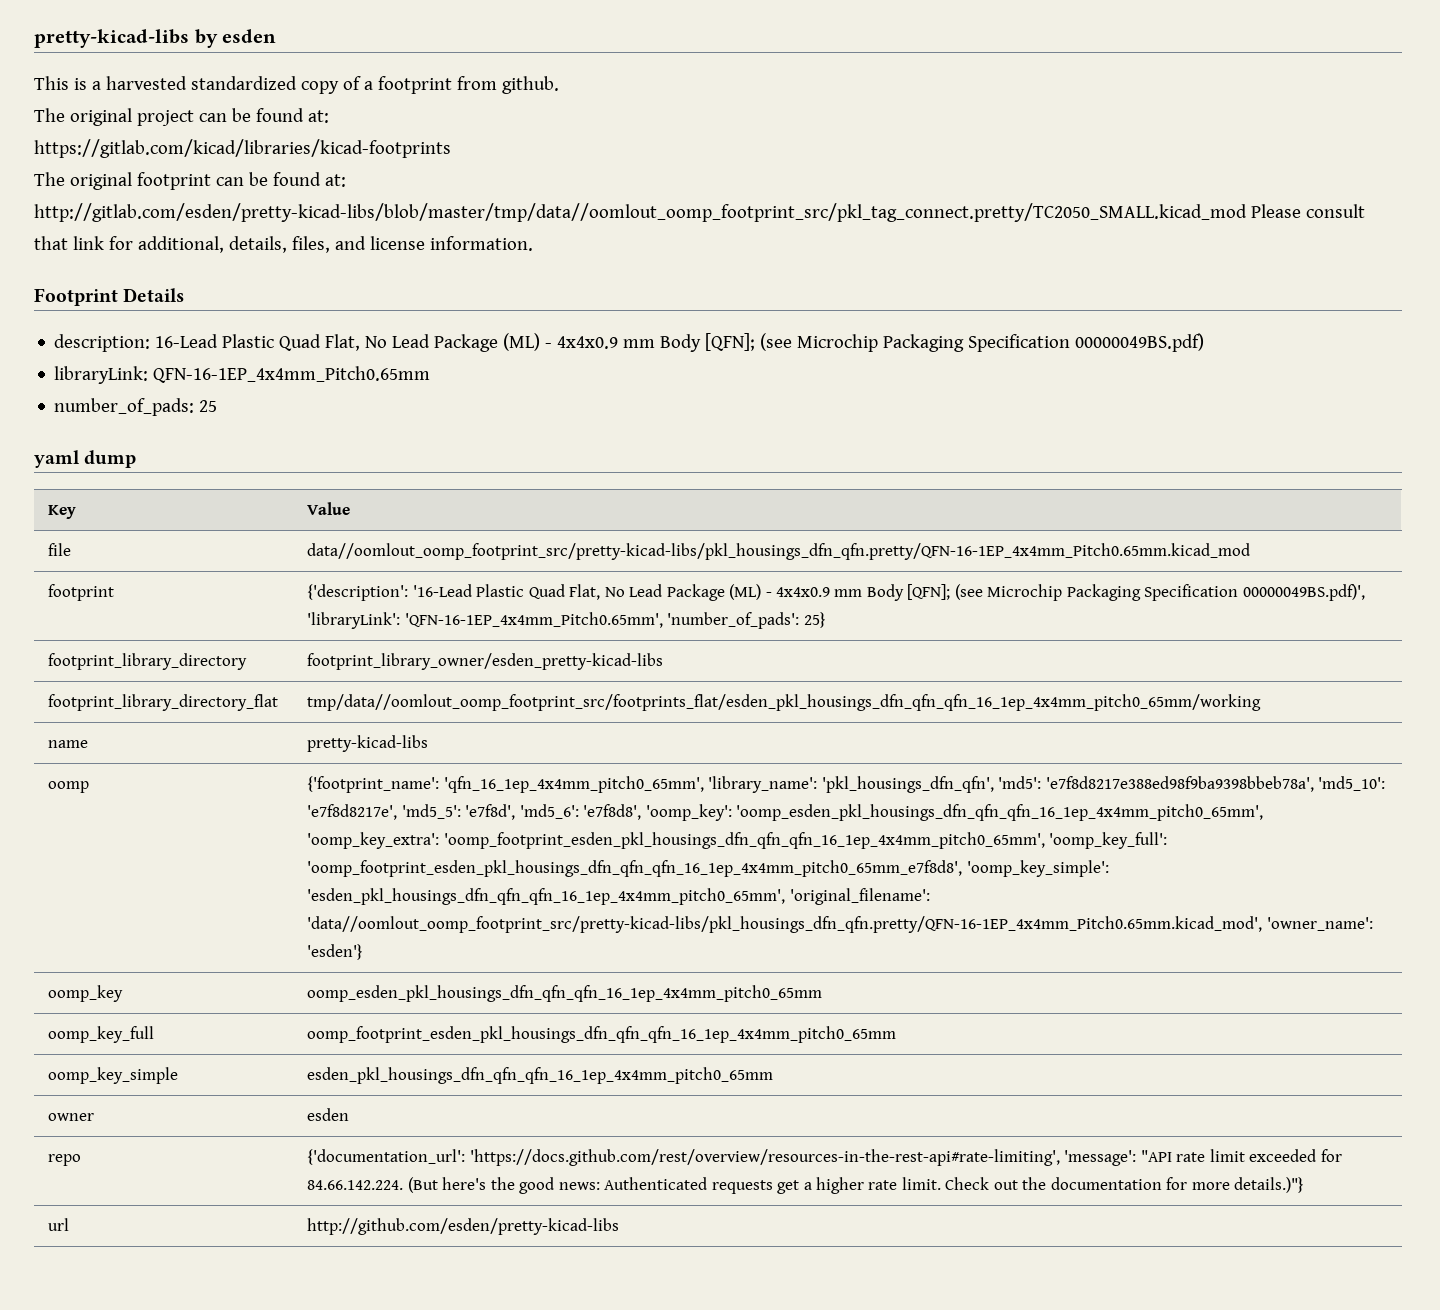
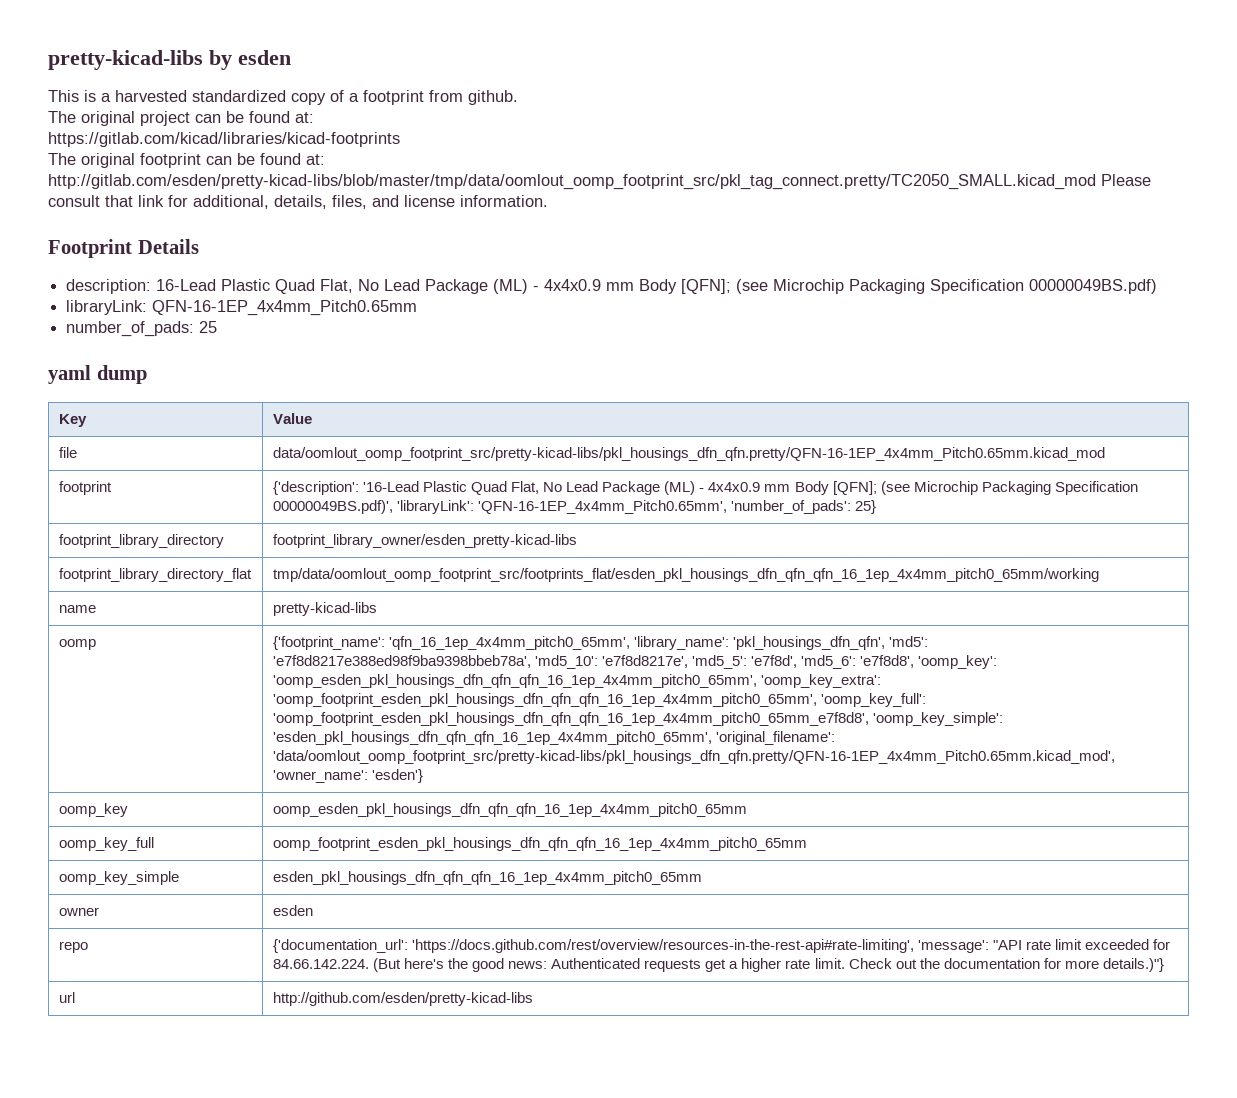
- The original footprint can be found at: http://gitlab.com/esden/pretty-kicad-libs/blob/master/tmp/data//oomlout_oomp_footprint_src/pkl_tag_connect.pretty/TC2050_SMALL.kicad_mod Please consult that link for additional, details, files, and license information.
+ The original footprint can be found at: http://gitlab.com/esden/pretty-kicad-libs/blob/master/tmp/data/oomlout_oomp_footprint_src/pkl_tag_connect.pretty/TC2050_SMALL.kicad_mod Please consult that link for additional, details, files, and license information.
- file | data//oomlout_oomp_footprint_src/pretty-kicad-libs/pkl_housings_dfn_qfn.pretty/QFN-16-1EP_4x4mm_Pitch0.65mm.kicad_mod
+ file | data/oomlout_oomp_footprint_src/pretty-kicad-libs/pkl_housings_dfn_qfn.pretty/QFN-16-1EP_4x4mm_Pitch0.65mm.kicad_mod
- footprint_library_directory_flat | tmp/data//oomlout_oomp_footprint_src/footprints_flat/esden_pkl_housings_dfn_qfn_qfn_16_1ep_4x4mm_pitch0_65mm/working
+ footprint_library_directory_flat | tmp/data/oomlout_oomp_footprint_src/footprints_flat/esden_pkl_housings_dfn_qfn_qfn_16_1ep_4x4mm_pitch0_65mm/working
- oomp | {'footprint_name': 'qfn_16_1ep_4x4mm_pitch0_65mm', 'library_name': 'pkl_housings_dfn_qfn', 'md5': 'e7f8d8217e388ed98f9ba9398bbeb78a', 'md5_10': 'e7f8d8217e', 'md5_5': 'e7f8d', 'md5_6': 'e7f8d8', 'oomp_key': 'oomp_esden_pkl_housings_dfn_qfn_qfn_16_1ep_4x4mm_pitch0_65mm', 'oomp_key_extra': 'oomp_footprint_esden_pkl_housings_dfn_qfn_qfn_16_1ep_4x4mm_pitch0_65mm', 'oomp_key_full': 'oomp_footprint_esden_pkl_housings_dfn_qfn_qfn_16_1ep_4x4mm_pitch0_65mm_e7f8d8', 'oomp_key_simple': 'esden_pkl_housings_dfn_qfn_qfn_16_1ep_4x4mm_pitch0_65mm', 'original_filename': 'data//oomlout_oomp_footprint_src/pretty-kicad-libs/pkl_housings_dfn_qfn.pretty/QFN-16-1EP_4x4mm_Pitch0.65mm.kicad_mod', 'owner_name': 'esden'}
+ oomp | {'footprint_name': 'qfn_16_1ep_4x4mm_pitch0_65mm', 'library_name': 'pkl_housings_dfn_qfn', 'md5': 'e7f8d8217e388ed98f9ba9398bbeb78a', 'md5_10': 'e7f8d8217e', 'md5_5': 'e7f8d', 'md5_6': 'e7f8d8', 'oomp_key': 'oomp_esden_pkl_housings_dfn_qfn_qfn_16_1ep_4x4mm_pitch0_65mm', 'oomp_key_extra': 'oomp_footprint_esden_pkl_housings_dfn_qfn_qfn_16_1ep_4x4mm_pitch0_65mm', 'oomp_key_full': 'oomp_footprint_esden_pkl_housings_dfn_qfn_qfn_16_1ep_4x4mm_pitch0_65mm_e7f8d8', 'oomp_key_simple': 'esden_pkl_housings_dfn_qfn_qfn_16_1ep_4x4mm_pitch0_65mm', 'original_filename': 'data/oomlout_oomp_footprint_src/pretty-kicad-libs/pkl_housings_dfn_qfn.pretty/QFN-16-1EP_4x4mm_Pitch0.65mm.kicad_mod', 'owner_name': 'esden'}

